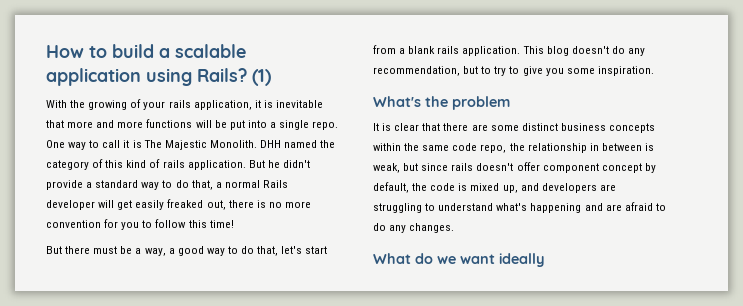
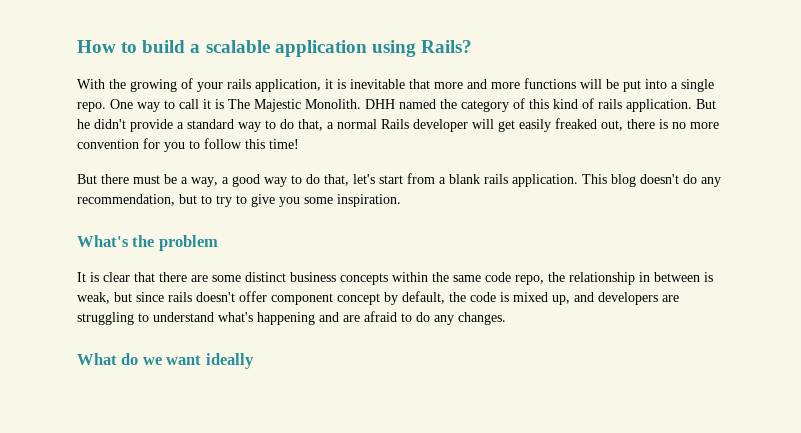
- (1)

